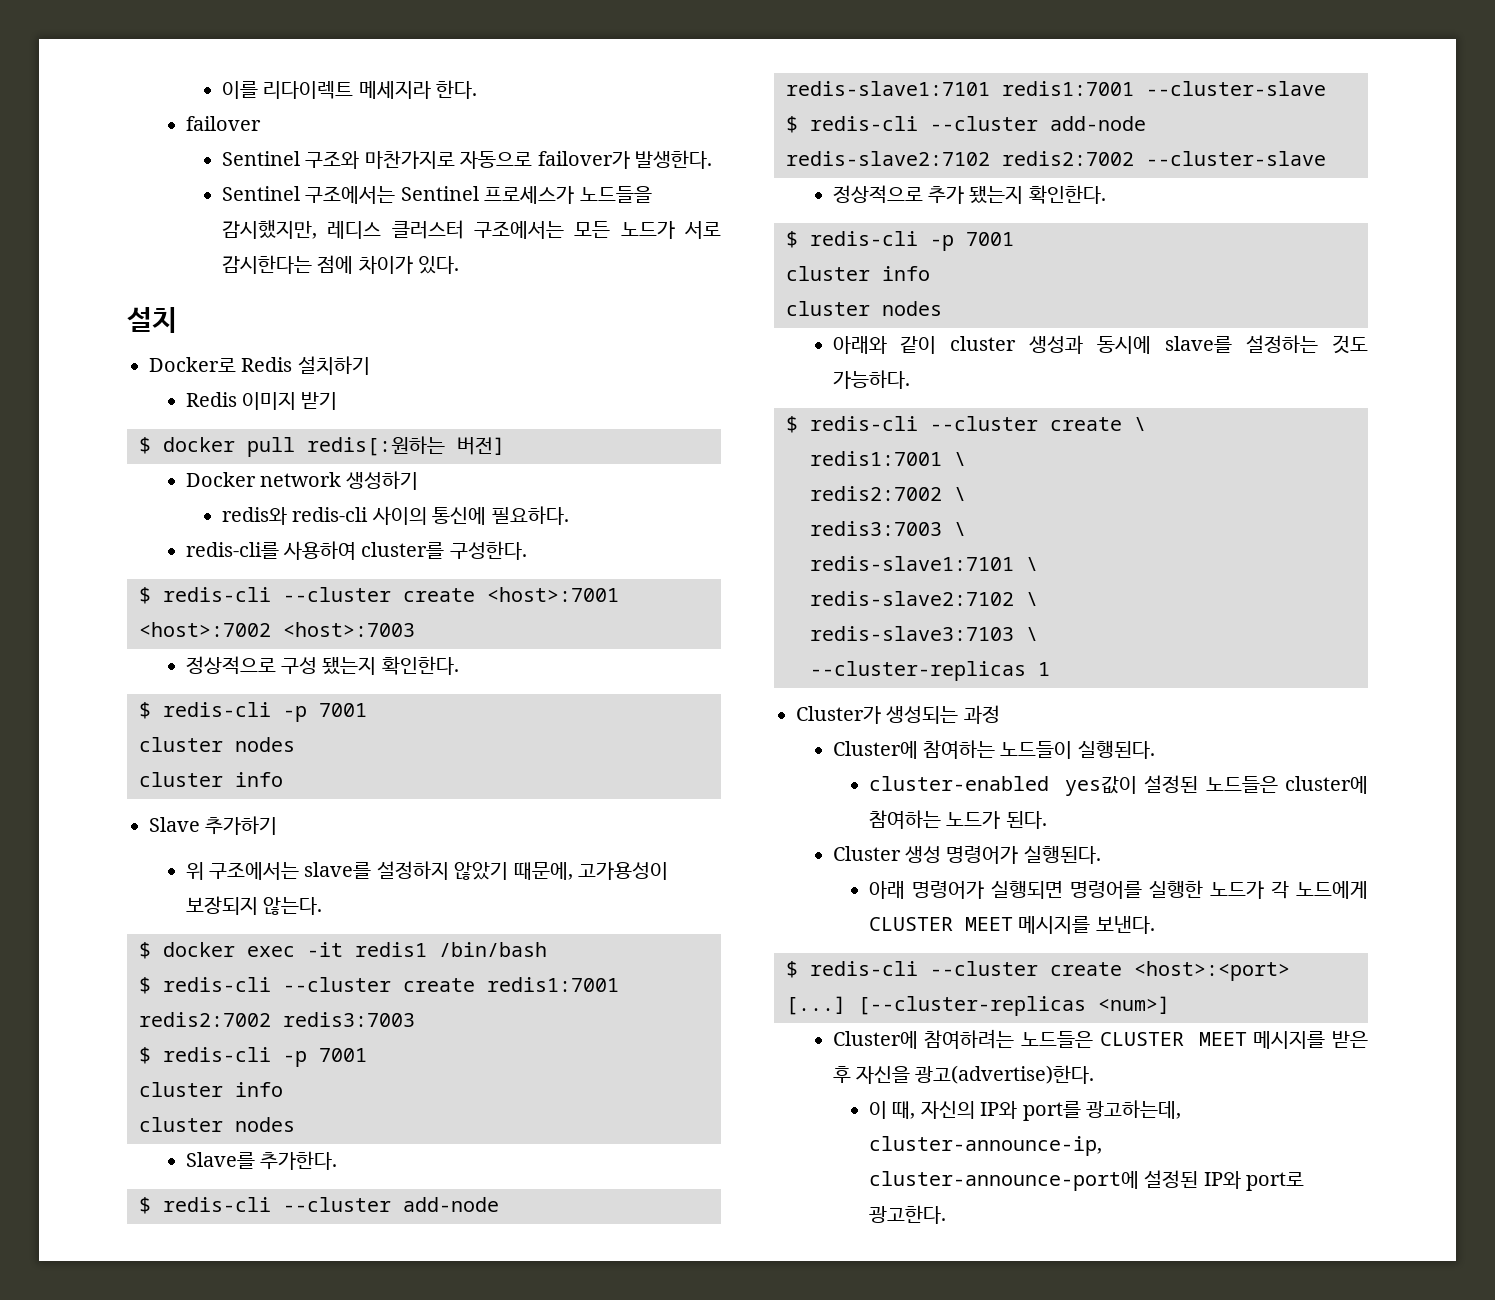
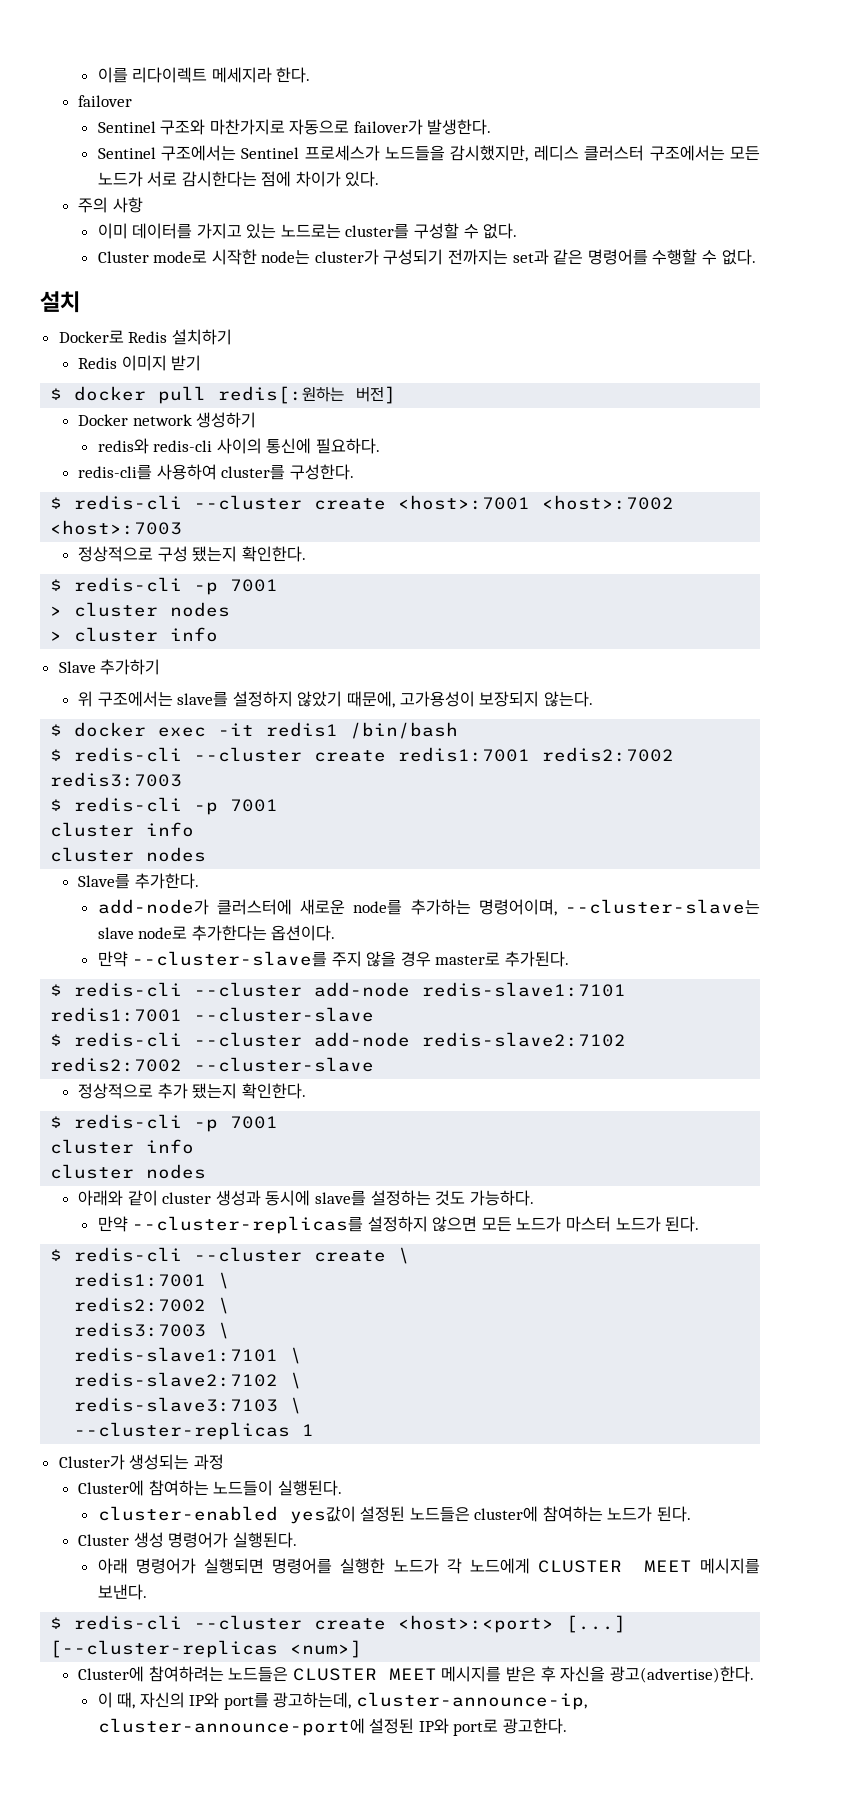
+ 주의 사항
+ 이미 데이터를 가지고 있는 노드로는 cluster를 구성할 수 없다.
+ Cluster mode로 시작한 node는 cluster가 구성되기 전까지는 set과 같은 명령어를 수행할 수 없다.
  정상적으로 구성 됐는지 확인한다.
  $ redis-cli -p 7001
- cluster nodes
- cluster info
+ > cluster nodes
+ > cluster info
+ add-node가 클러스터에 새로운 node를 추가하는 명령어이며, --cluster-slave는 slave node로 추가한다는 옵션이다.
+ 만약 --cluster-slave를 주지 않을 경우 master로 추가된다.
+ 만약 --cluster-replicas를 설정하지 않으면 모든 노드가 마스터 노드가 된다.

